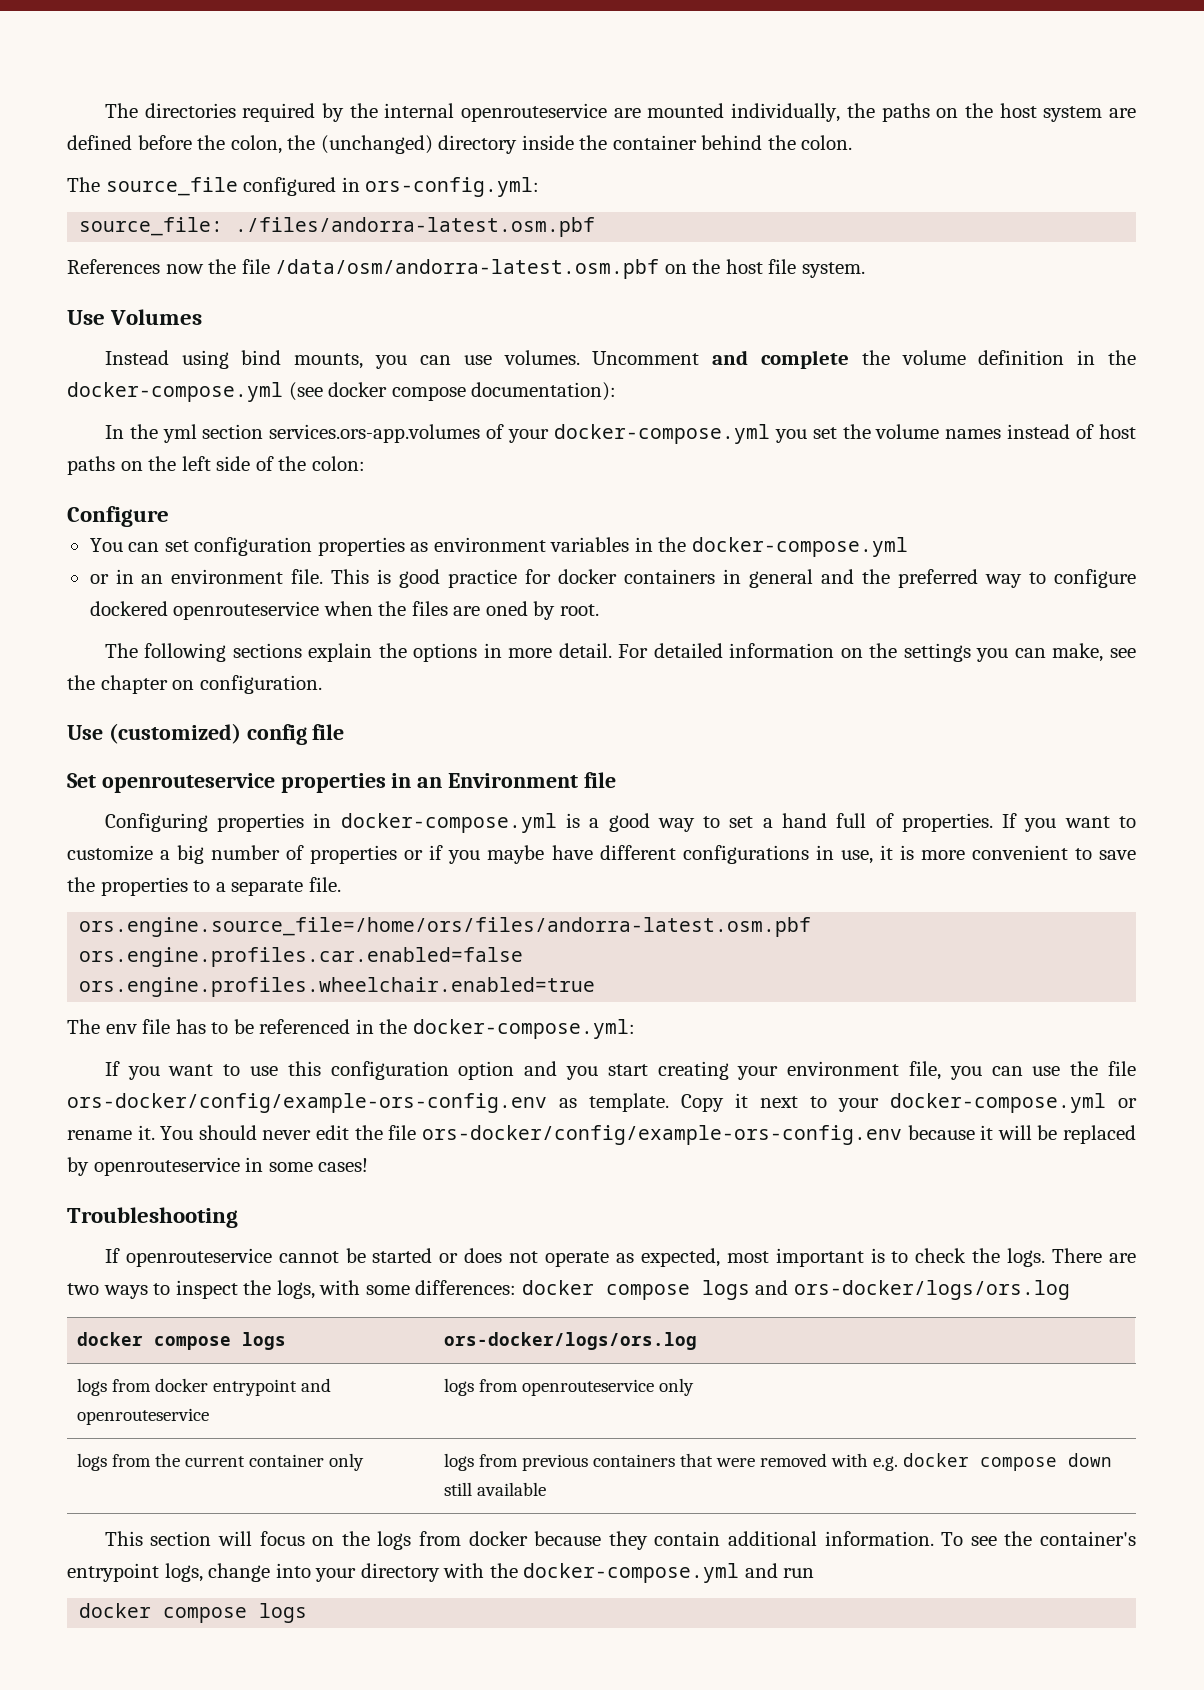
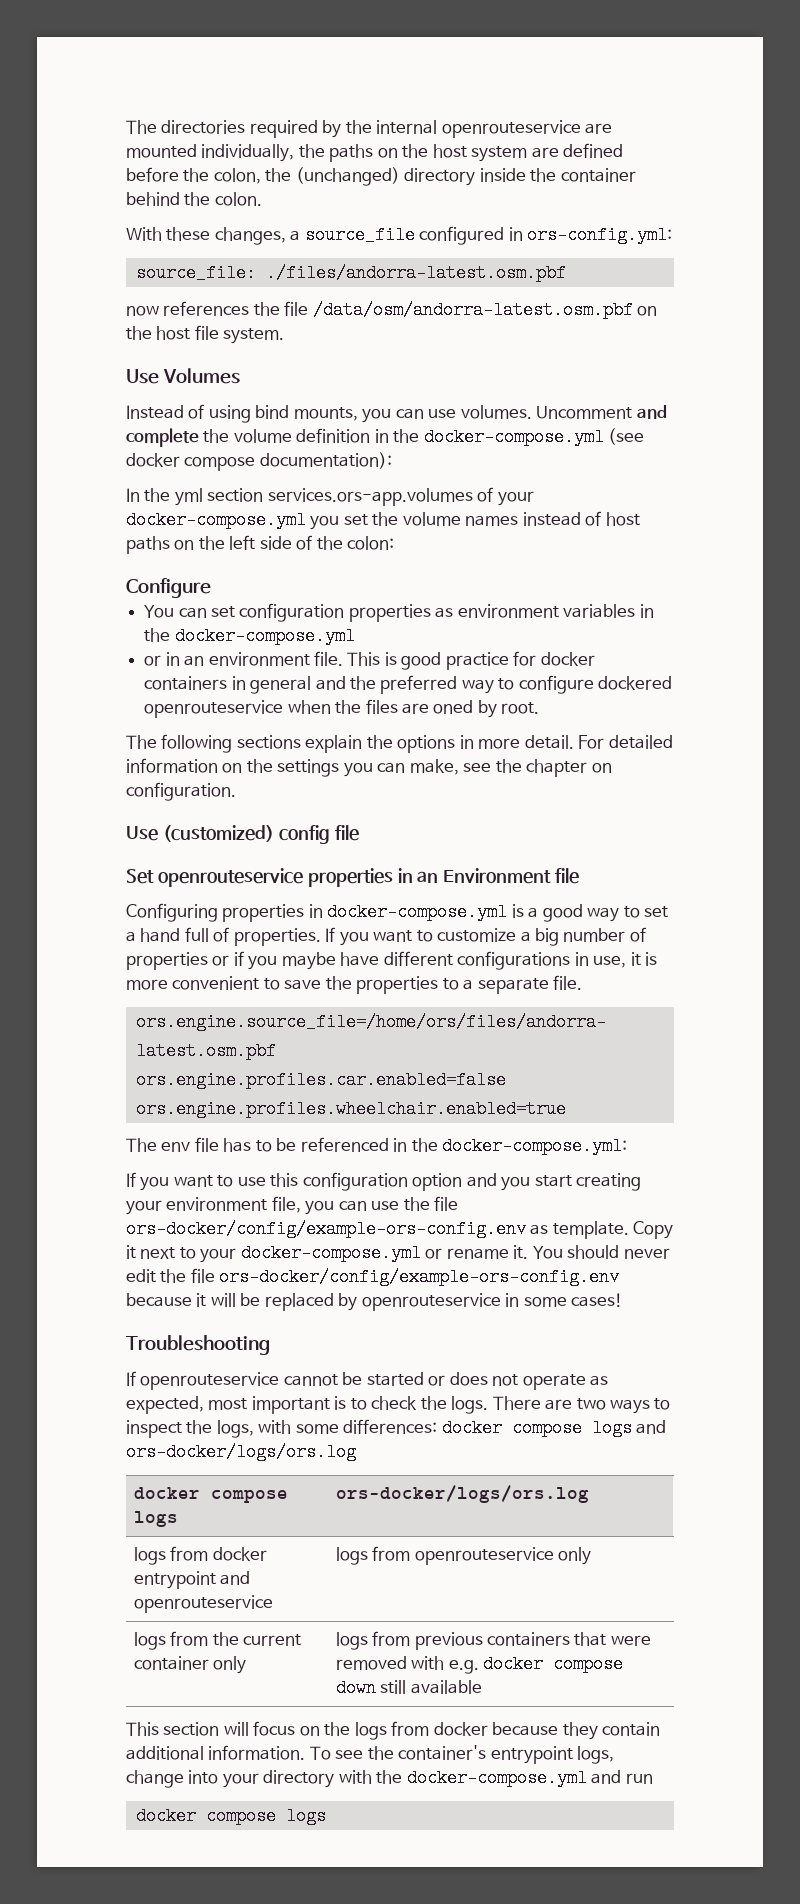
- The source_file configured in ors-config.yml:
+ With these changes, a source_file configured in ors-config.yml:
- References now the file /data/osm/andorra-latest.osm.pbf on the host file system.
+ now references the file /data/osm/andorra-latest.osm.pbf on the host file system.
- Instead using bind mounts, you can use volumes.
+ Instead of using bind mounts, you can use volumes.

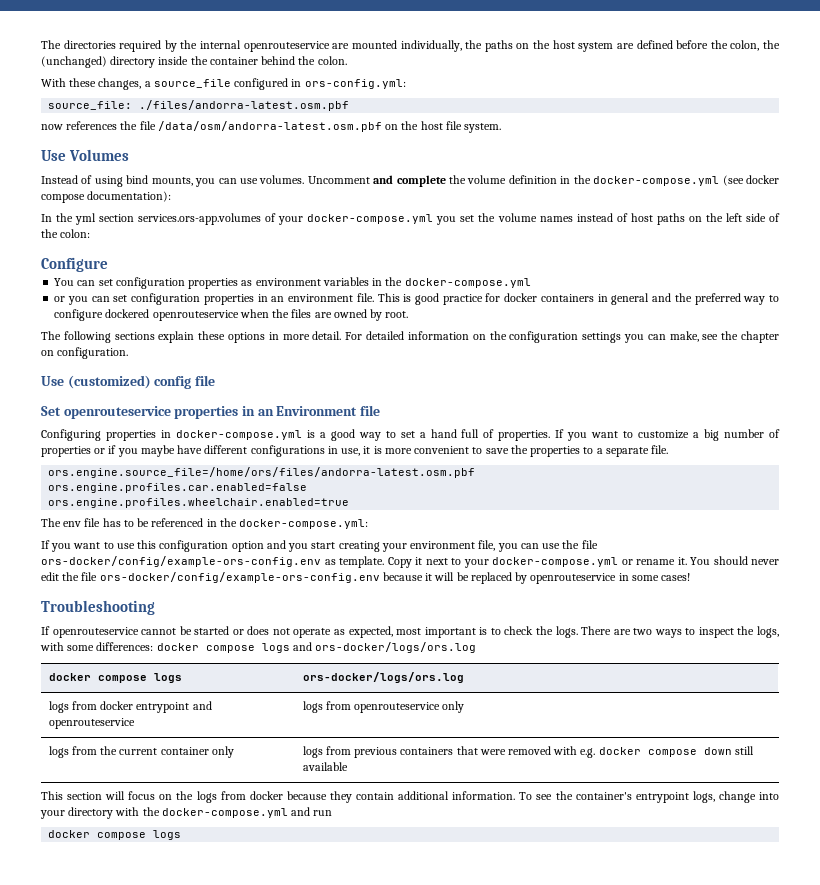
- or in an environment file.
+ or you can set configuration properties in an environment file.
- This is good practice for docker containers in general and the preferred way to configure dockered openrouteservice when the files are oned by root.
+ This is good practice for docker containers in general and the preferred way to configure dockered openrouteservice when the files are owned by root.
- The following sections explain the options in more detail.
+ The following sections explain these options in more detail.
- For detailed information on the settings you can make, see the chapter on configuration.
+ For detailed information on the configuration settings you can make, see the chapter on configuration.

